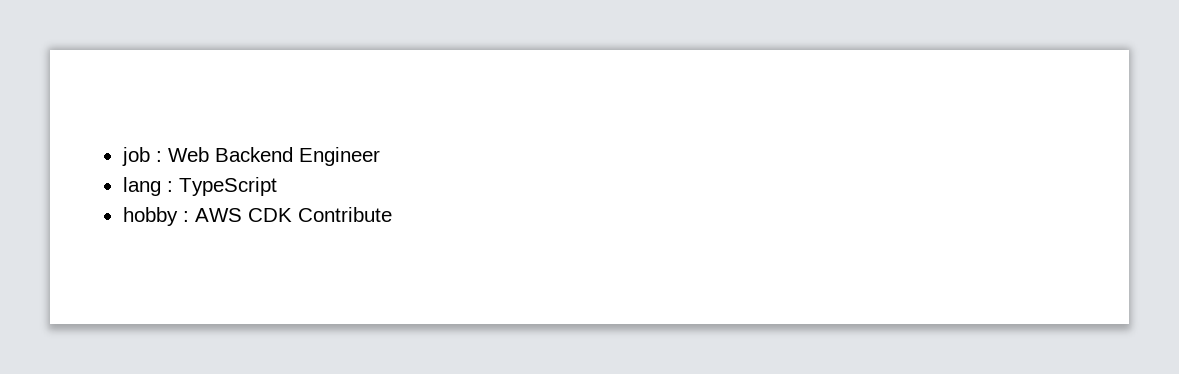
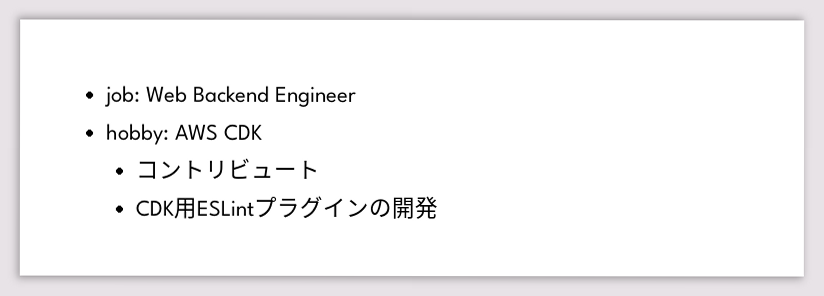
- job : Web Backend Engineer
+ job: Web Backend Engineer
- lang : TypeScript
- hobby : AWS CDK Contribute
+ hobby: AWS CDK
+ コントリビュート
+ CDK用ESLintプラグインの開発

